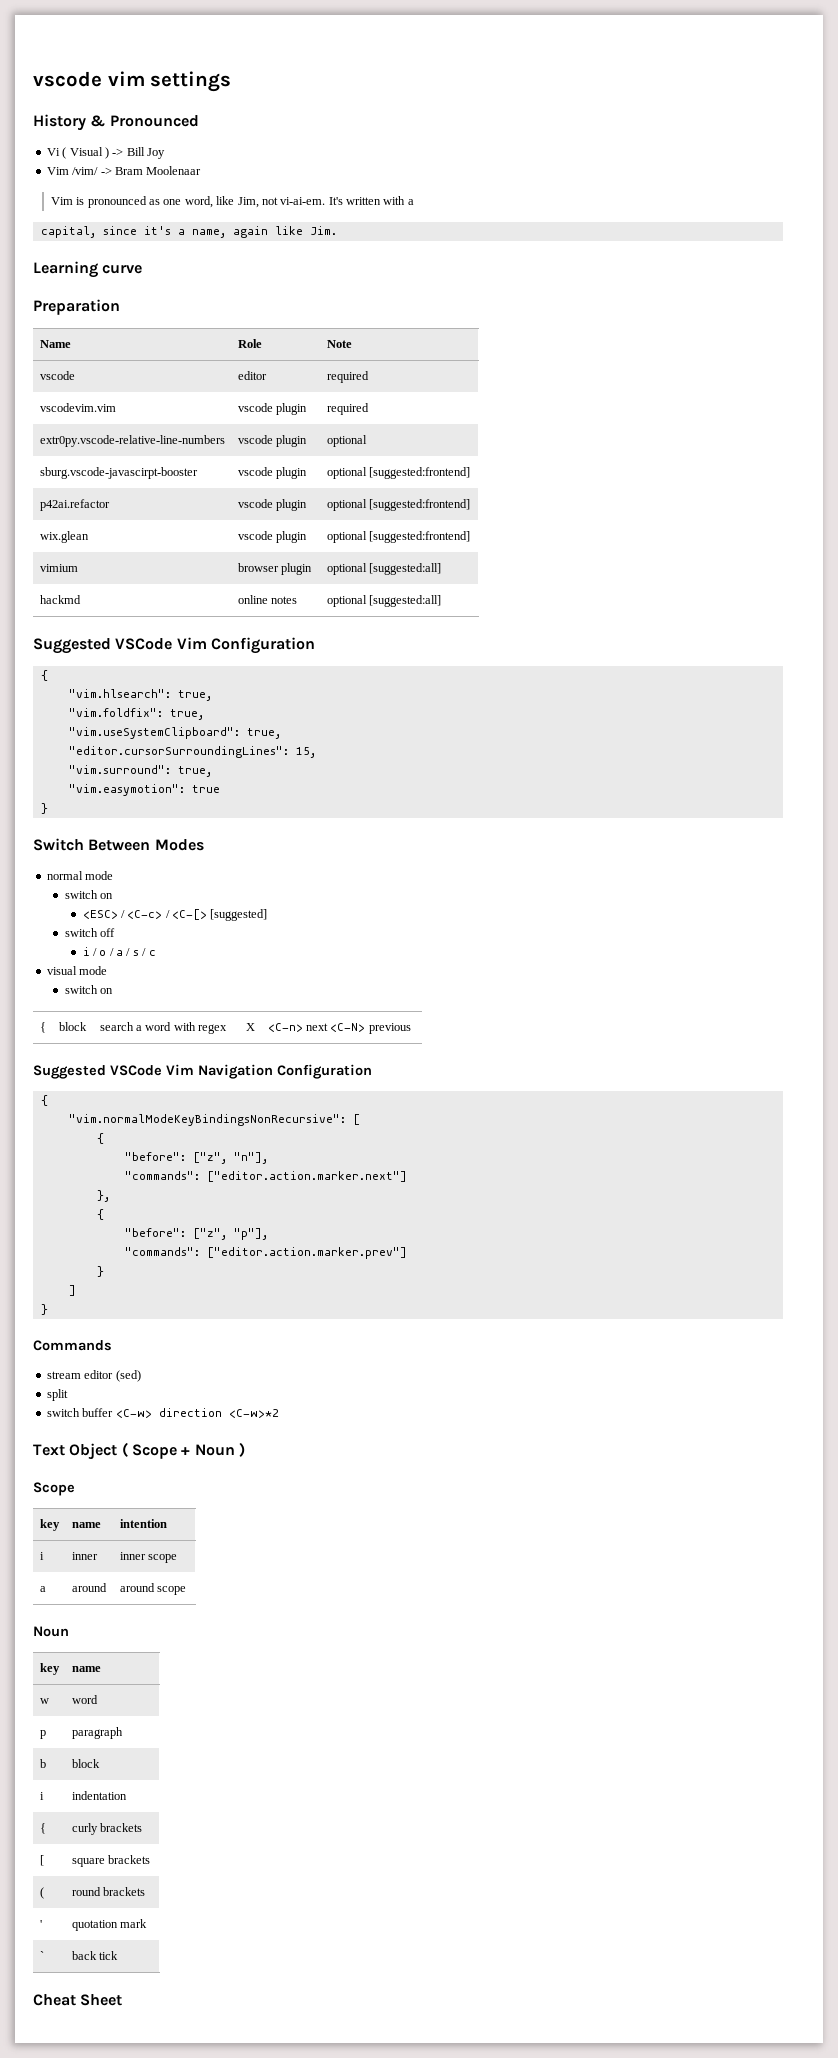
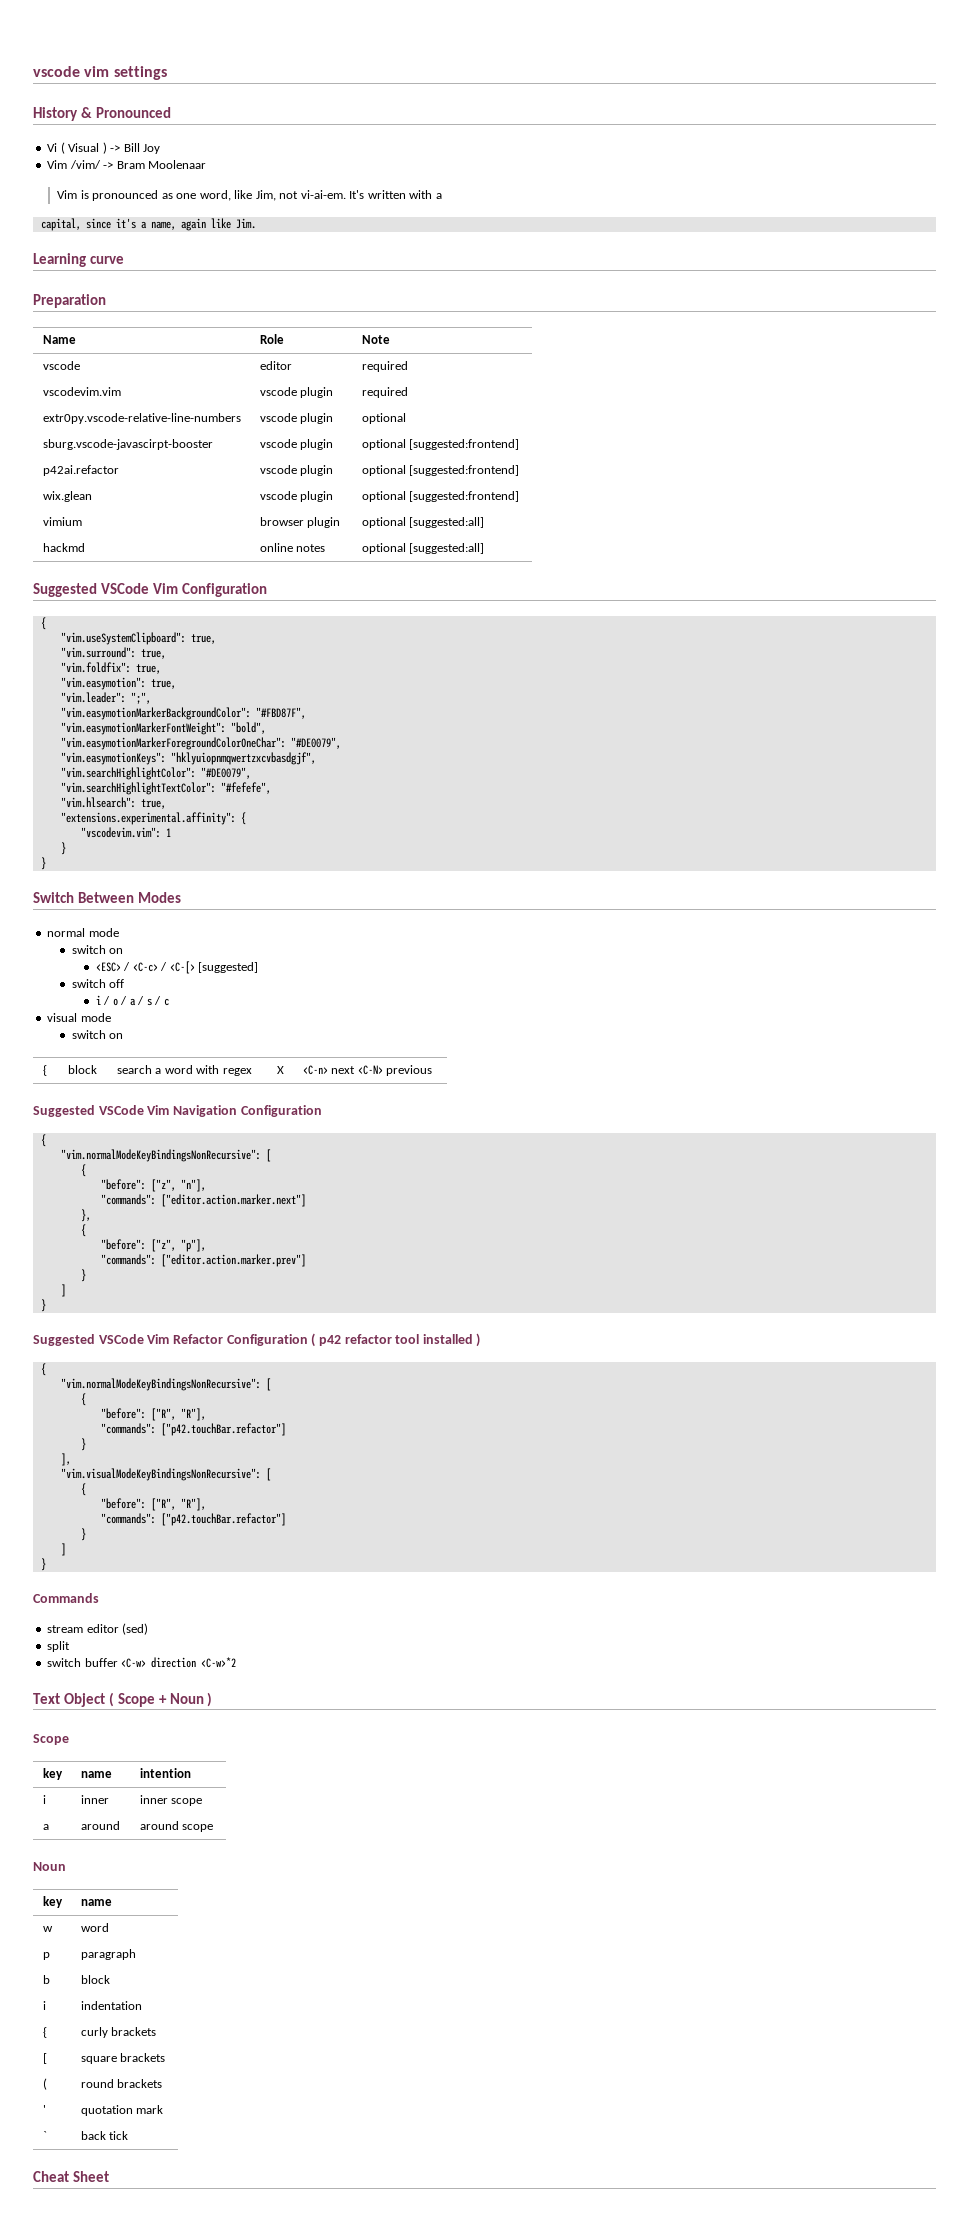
- "vim.hlsearch": true,
+ "vim.useSystemClipboard": true,
+ "vim.surround": true,
- "vim.useSystemClipboard": true,
- "editor.cursorSurroundingLines": 15,
- "vim.surround": true,
- "vim.easymotion": true
+ "vim.easymotion": true,
+ "vim.leader": ";",
+ "vim.easymotionMarkerBackgroundColor": "#FBD87F",
+ "vim.easymotionMarkerFontWeight": "bold",
+ "vim.easymotionMarkerForegroundColorOneChar": "#DE0079",
+ "vim.easymotionKeys": "hklyuiopnmqwertzxcvbasdgjf",
+ "vim.searchHighlightColor": "#DE0079",
+ "vim.searchHighlightTextColor": "#fefefe",
+ "vim.hlsearch": true,
+ "extensions.experimental.affinity": {
+ "vscodevim.vim": 1
+ }
+ Suggested VSCode Vim Refactor Configuration ( p42 refactor tool installed )
+ {
+ "vim.normalModeKeyBindingsNonRecursive": [
+ {
+ "before": ["R", "R"],
+ "commands": ["p42.touchBar.refactor"]
+ }
+ ],
+ "vim.visualModeKeyBindingsNonRecursive": [
+ {
+ "before": ["R", "R"],
+ "commands": ["p42.touchBar.refactor"]
+ }
+ ]
+ }

